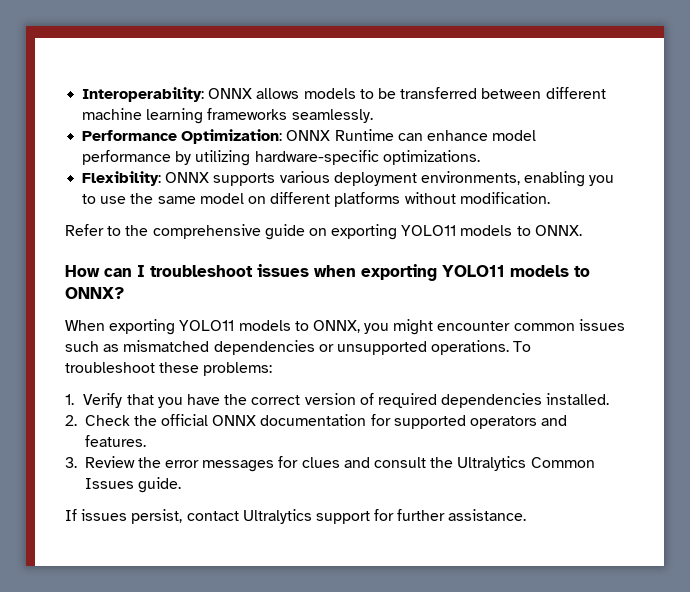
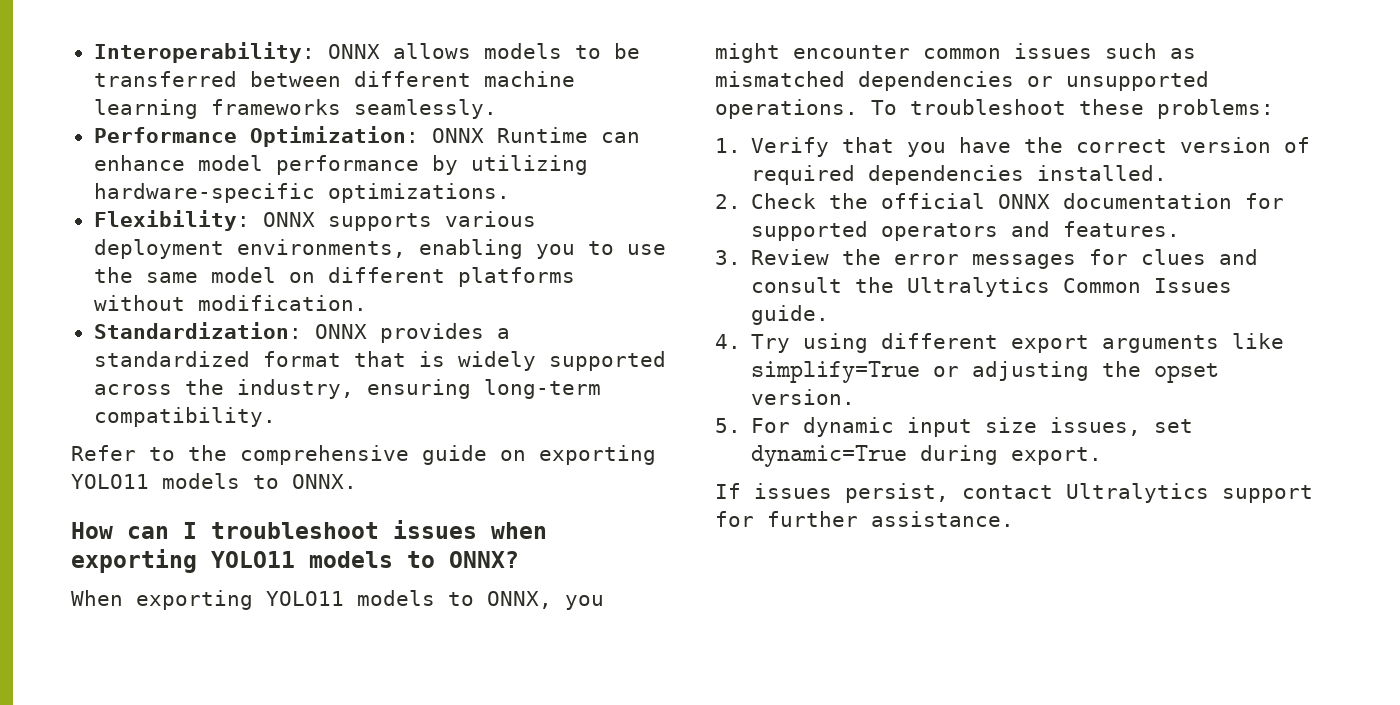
+ Standardization: ONNX provides a standardized format that is widely supported across the industry, ensuring long-term compatibility.
+ 4. Try using different export arguments like simplify=True or adjusting the opset version.
+ 5. For dynamic input size issues, set dynamic=True during export.

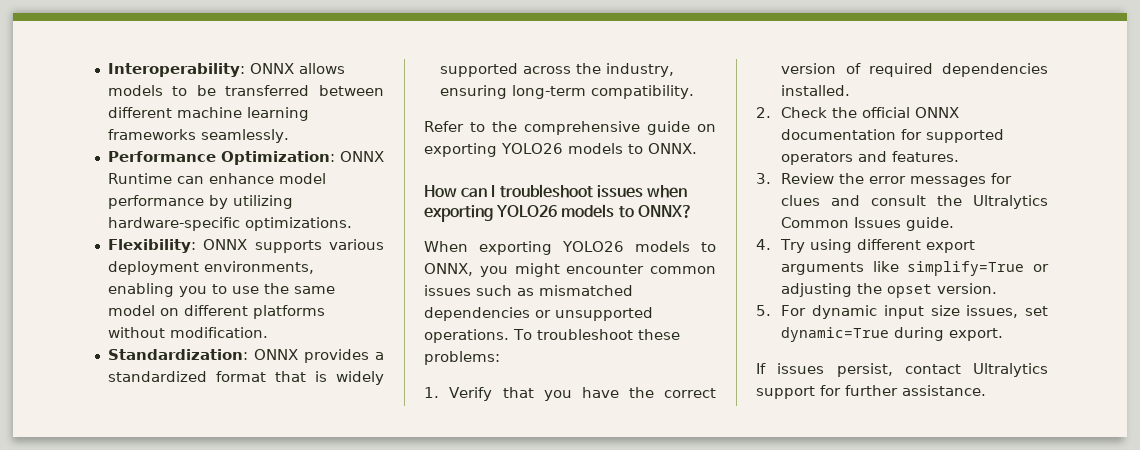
- Refer to the comprehensive guide on exporting YOLO11 models to ONNX.
+ Refer to the comprehensive guide on exporting YOLO26 models to ONNX.
- How can I troubleshoot issues when exporting YOLO11 models to ONNX?
+ How can I troubleshoot issues when exporting YOLO26 models to ONNX?
- When exporting YOLO11 models to ONNX, you might encounter common issues such as mismatched dependencies or unsupported operations.
+ When exporting YOLO26 models to ONNX, you might encounter common issues such as mismatched dependencies or unsupported operations.

